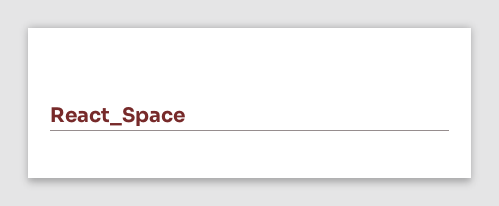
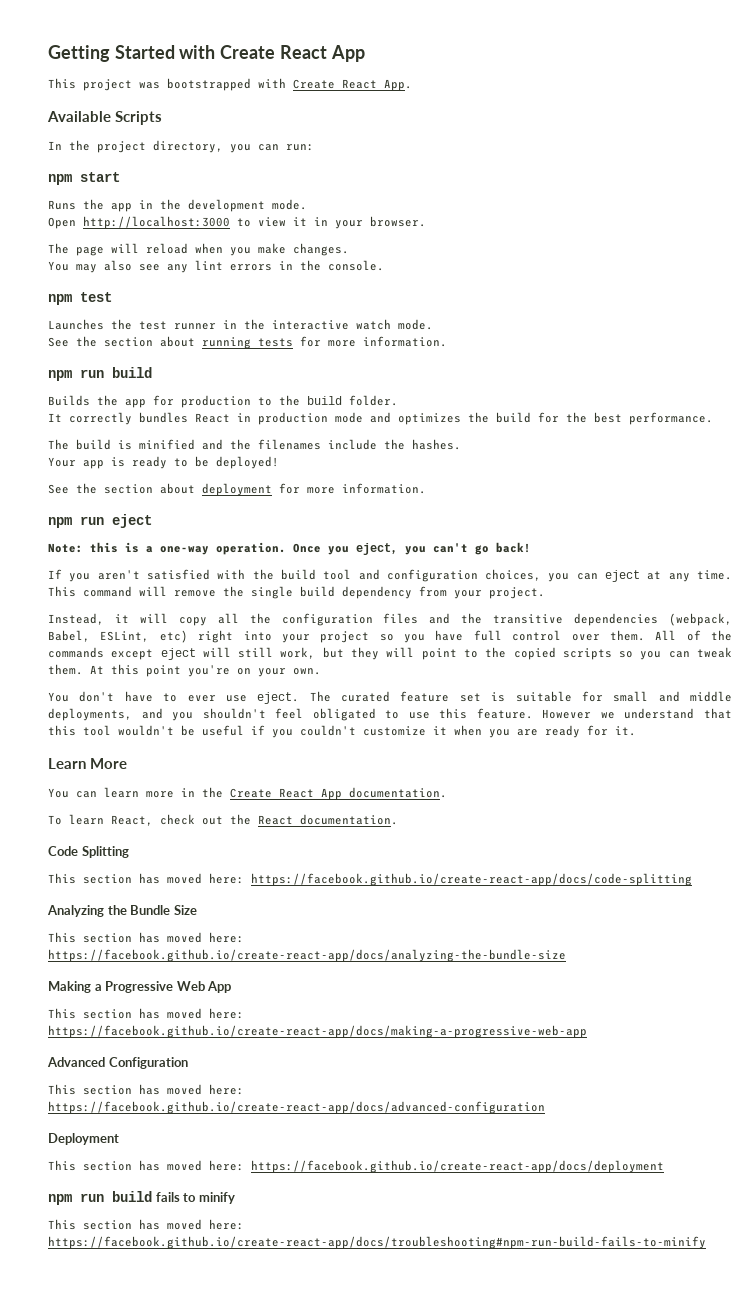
- React_Space
+ Getting Started with Create React App
+ This project was bootstrapped with Create React App.
+ Available Scripts
+ In the project directory, you can run:
+ npm start
+ Runs the app in the development mode.
+ Open http://localhost:3000 to view it in your browser.
+ The page will reload when you make changes.
+ You may also see any lint errors in the console.
+ npm test
+ Launches the test runner in the interactive watch mode.
+ See the section about running tests for more information.
+ npm run build
+ Builds the app for production to the build folder.
+ It correctly bundles React in production mode and optimizes the build for the best performance.
+ The build is minified and the filenames include the hashes.
+ Your app is ready to be deployed!
+ See the section about deployment for more information.
+ npm run eject
+ Note: this is a one-way operation. Once you eject, you can't go back!
+ If you aren't satisfied with the build tool and configuration choices, you can eject at any time. This command will remove the single build dependency from your project.
+ Instead, it will copy all the configuration files and the transitive dependencies (webpack, Babel, ESLint, etc) right into your project so you have full control over them. All of the commands except eject will still work, but they will point to the copied scripts so you can tweak them. At this point you're on your own.
+ You don't have to ever use eject. The curated feature set is suitable for small and middle deployments, and you shouldn't feel obligated to use this feature. However we understand that this tool wouldn't be useful if you couldn't customize it when you are ready for it.
+ Learn More
+ You can learn more in the Create React App documentation.
+ To learn React, check out the React documentation.
+ Code Splitting
+ This section has moved here: https://facebook.github.io/create-react-app/docs/code-splitting
+ Analyzing the Bundle Size
+ This section has moved here: https://facebook.github.io/create-react-app/docs/analyzing-the-bundle-size
+ Making a Progressive Web App
+ This section has moved here: https://facebook.github.io/create-react-app/docs/making-a-progressive-web-app
+ Advanced Configuration
+ This section has moved here: https://facebook.github.io/create-react-app/docs/advanced-configuration
+ Deployment
+ This section has moved here: https://facebook.github.io/create-react-app/docs/deployment
+ npm run build fails to minify
+ This section has moved here: https://facebook.github.io/create-react-app/docs/troubleshooting#npm-run-build-fails-to-minify

